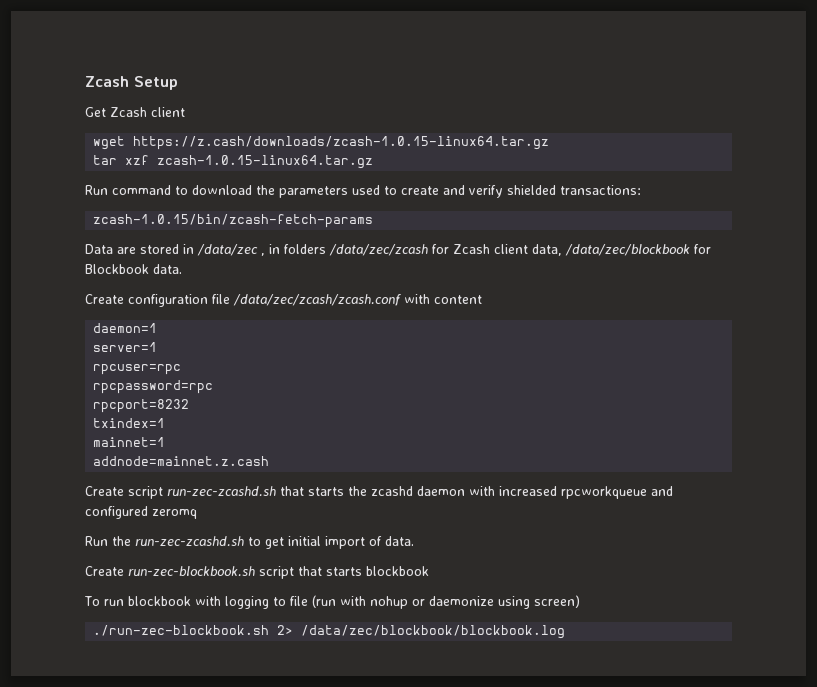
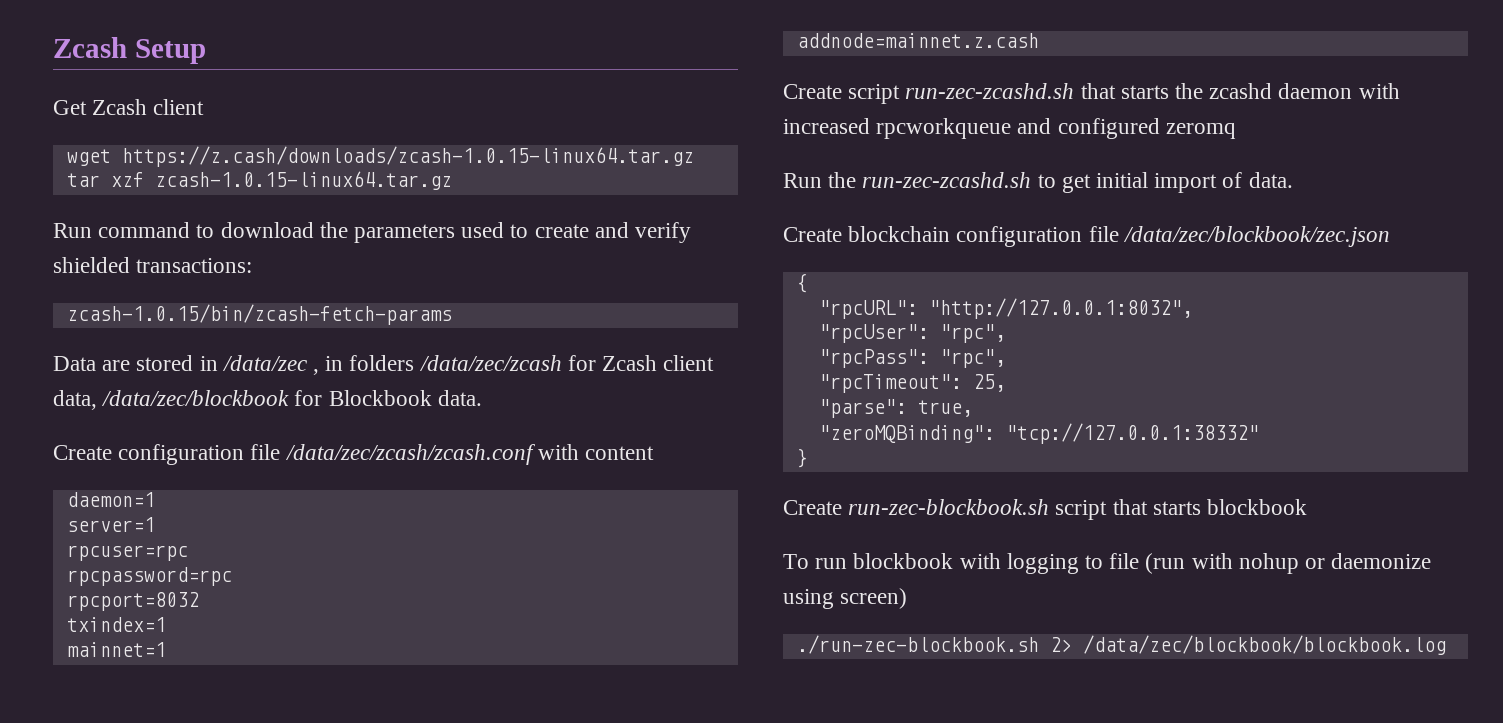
- rpcport=8232
+ rpcport=8032
+ Create blockchain configuration file /data/zec/blockbook/zec.json
+ {
+ "rpcURL": "http://127.0.0.1:8032",
+ "rpcUser": "rpc",
+ "rpcPass": "rpc",
+ "rpcTimeout": 25,
+ "parse": true,
+ "zeroMQBinding": "tcp://127.0.0.1:38332"
+ }

